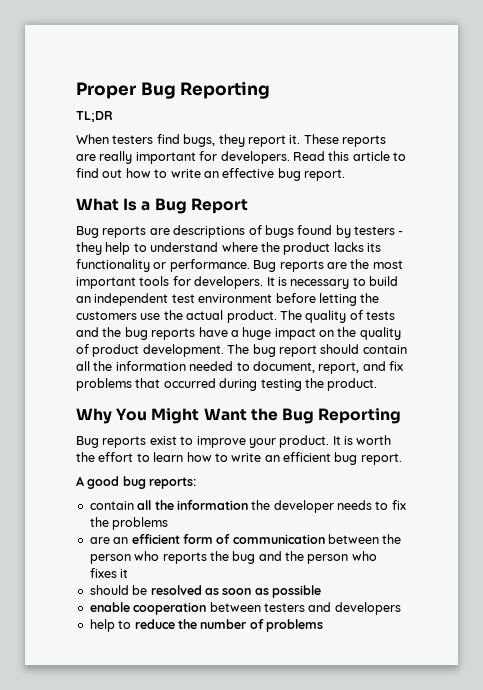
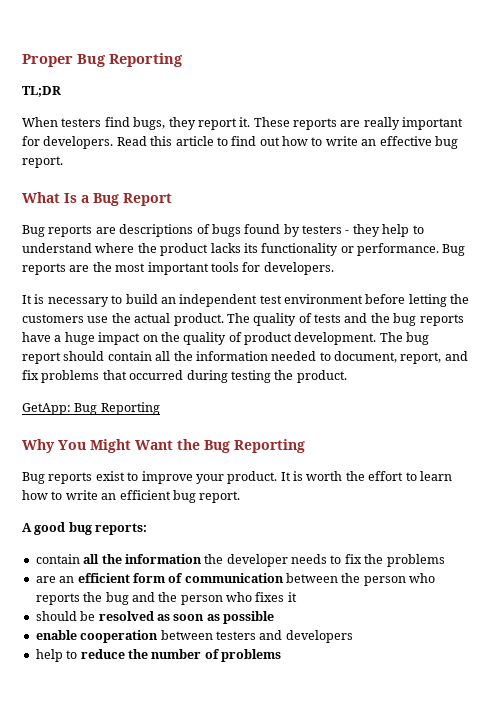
- Bug reports are the most important tools for developers. It is necessary to build an independent test environment before letting the customers use the actual product.
+ Bug reports are the most important tools for developers.
+ It is necessary to build an independent test environment before letting the customers use the actual product.
+ GetApp: Bug Reporting

